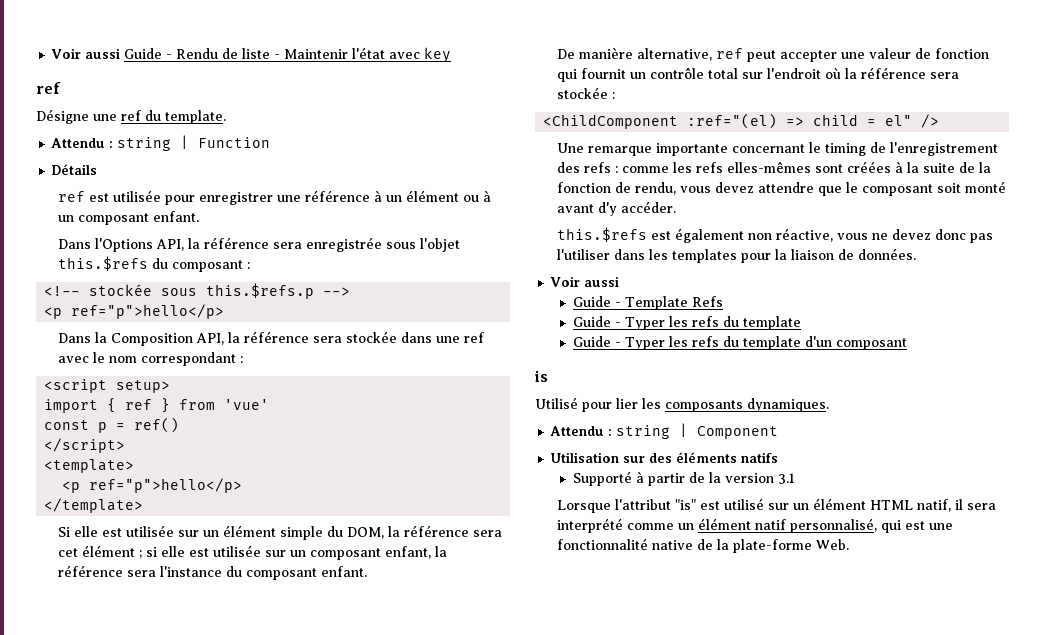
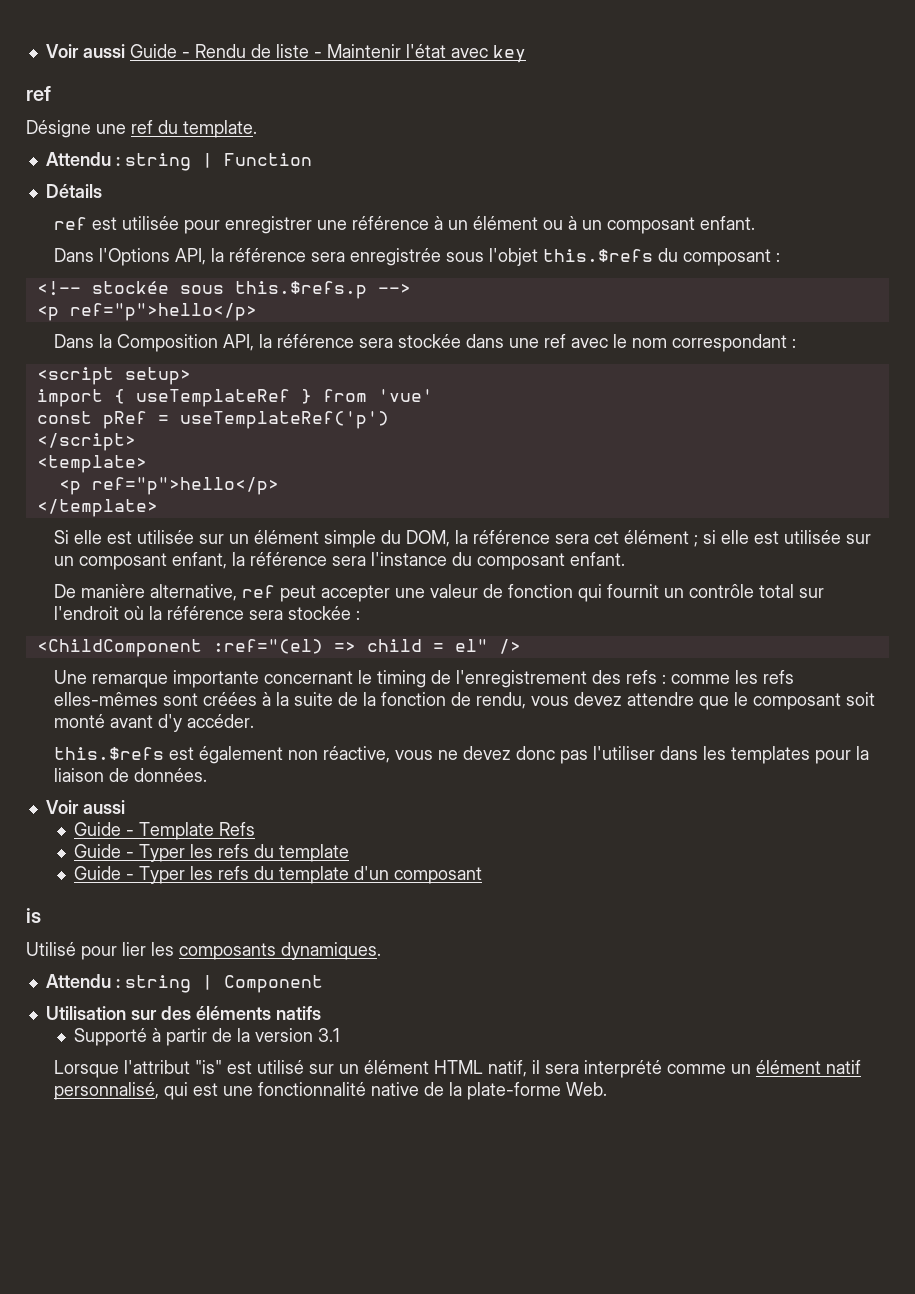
- import { ref } from 'vue'
+ import { useTemplateRef } from 'vue'
- const p = ref()
+ const pRef = useTemplateRef('p')

